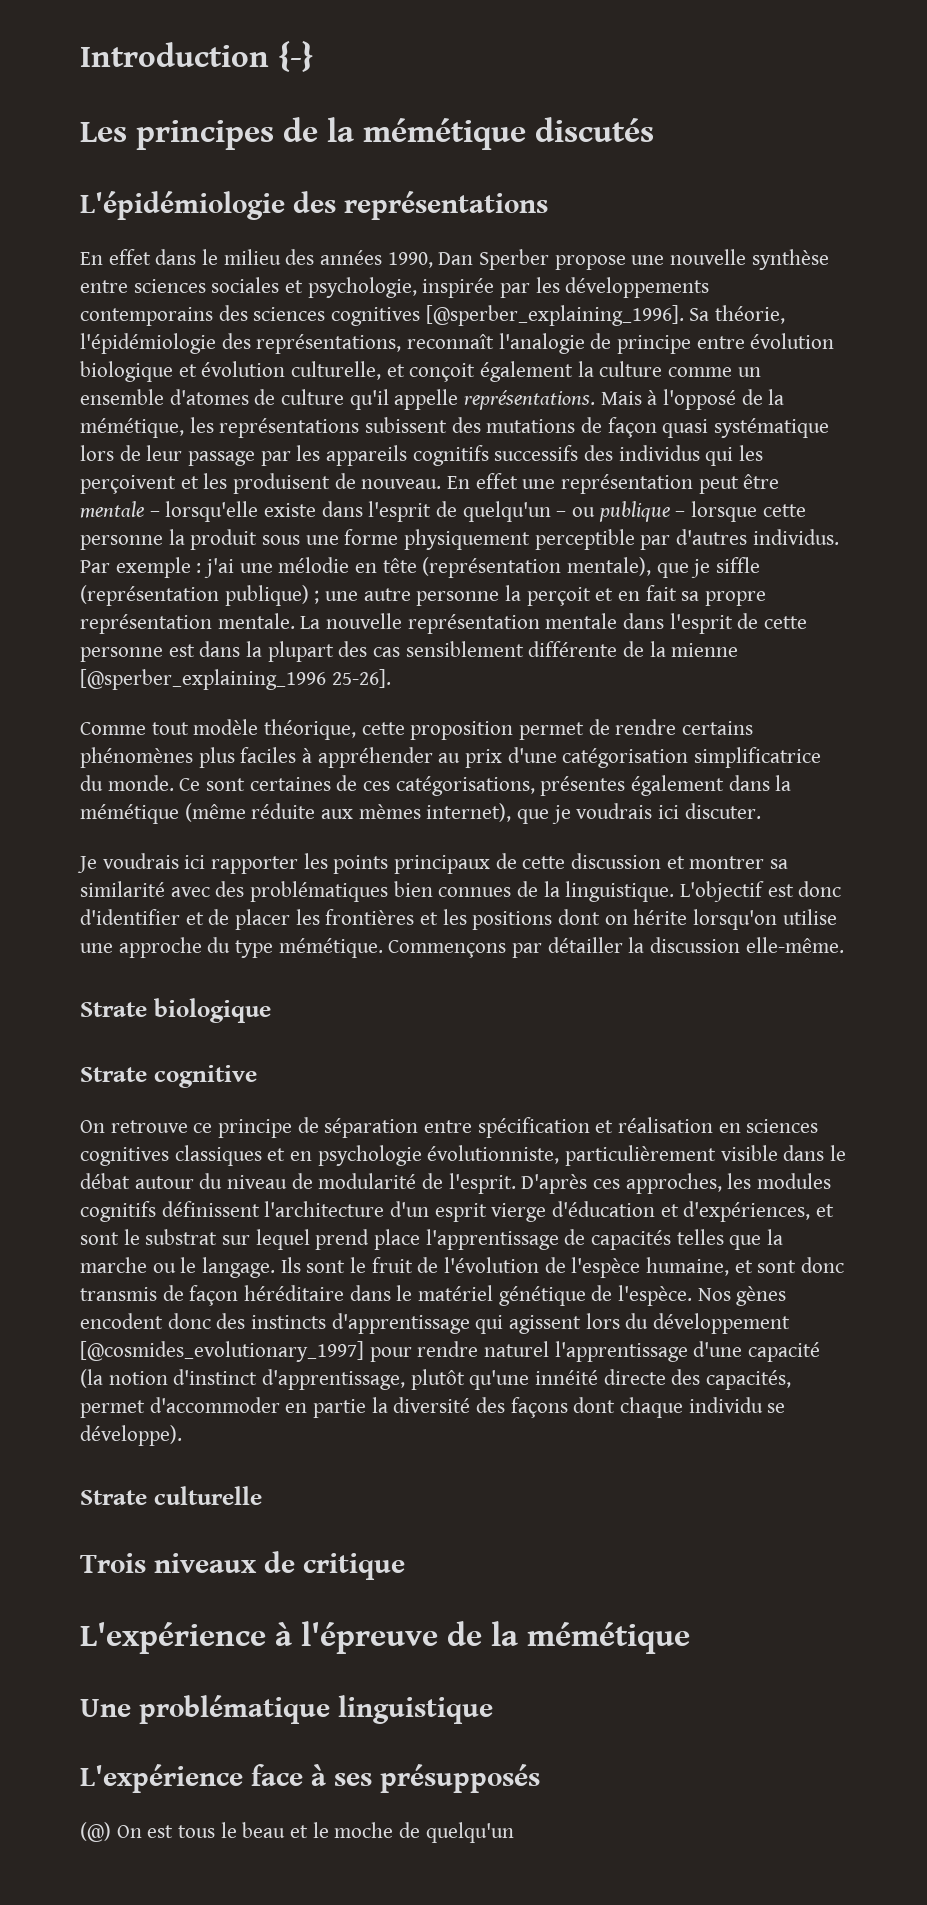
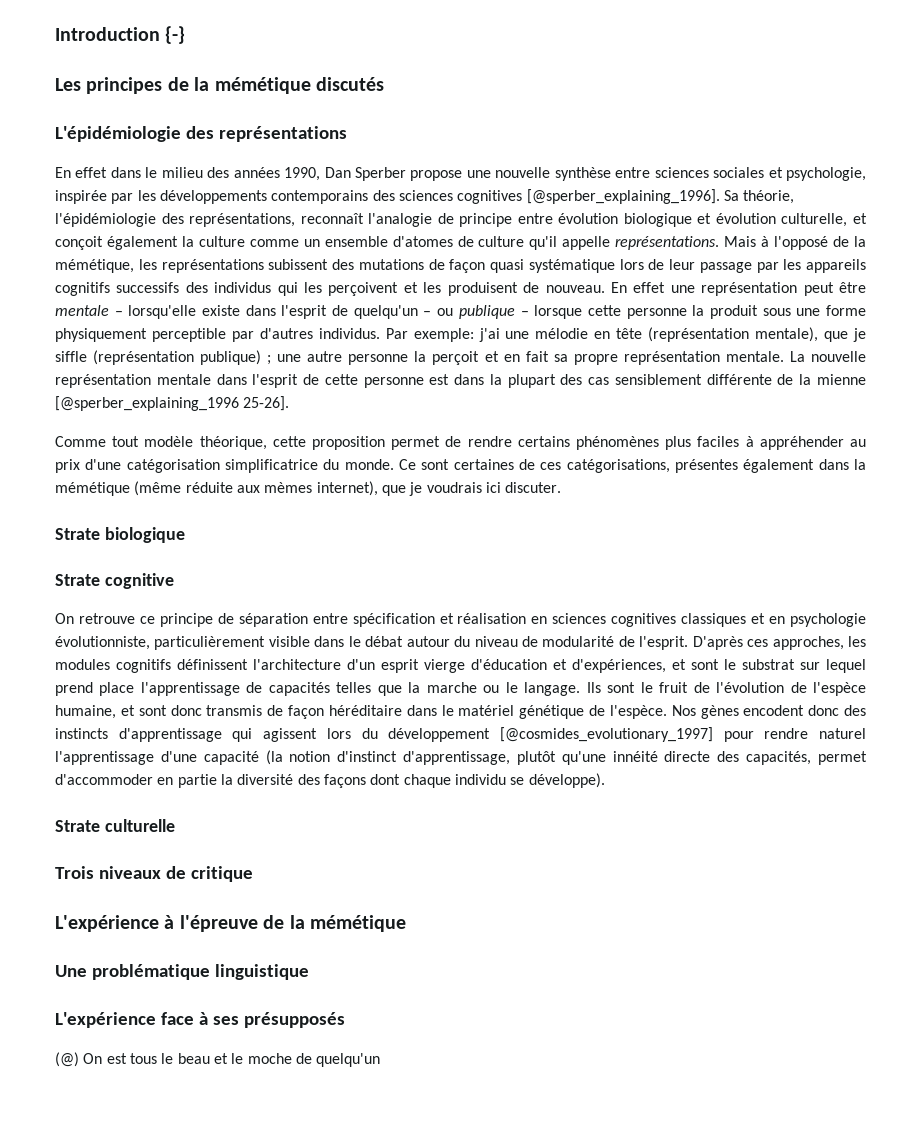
- Par exemple : j'ai une mélodie en tête (représentation mentale), que je siffle (représentation publique) ; une autre personne la perçoit et en fait sa propre représentation mentale.
+ Par exemple: j'ai une mélodie en tête (représentation mentale), que je siffle (représentation publique) ; une autre personne la perçoit et en fait sa propre représentation mentale.
- Je voudrais ici rapporter les points principaux de cette discussion et montrer sa similarité avec des problématiques bien connues de la linguistique. L'objectif est donc d'identifier et de placer les frontières et les positions dont on hérite lorsqu'on utilise une approche du type mémétique. Commençons par détailler la discussion elle-même.

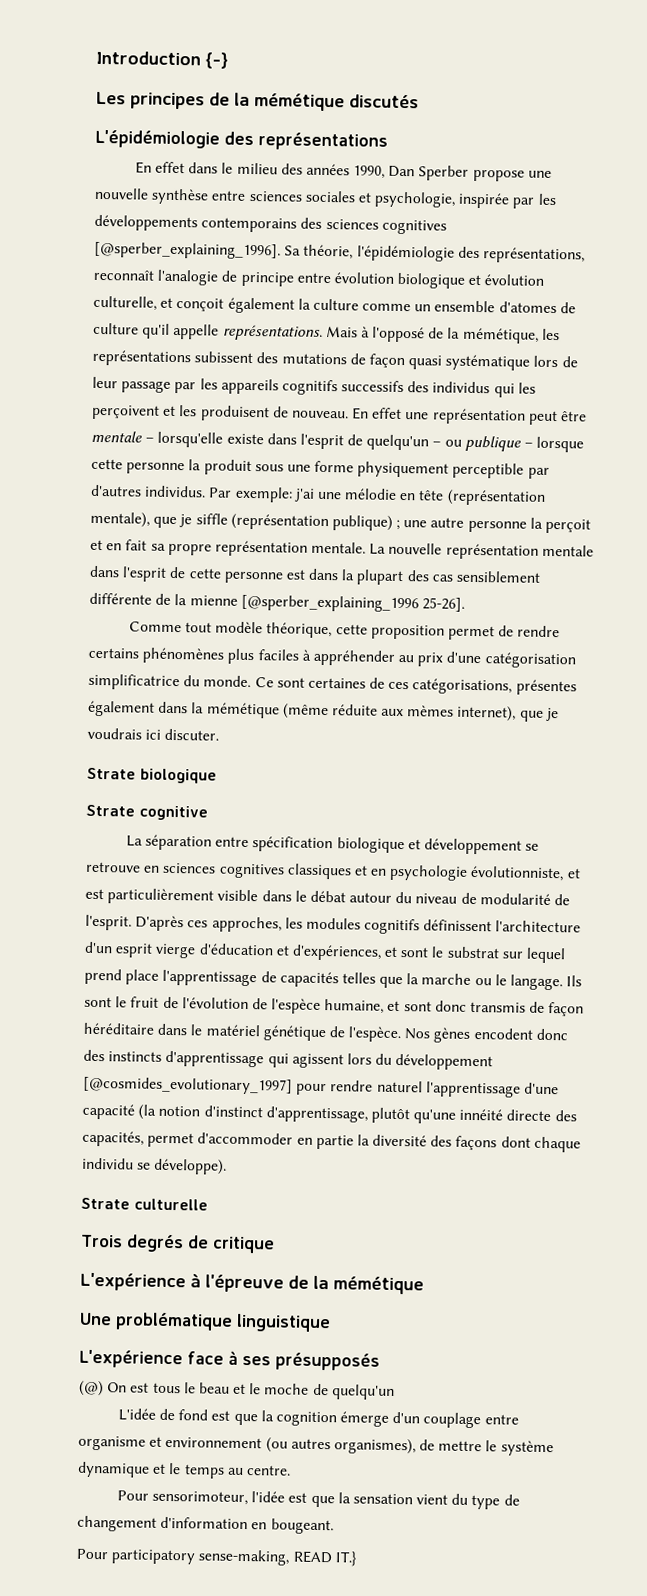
- On retrouve ce principe de séparation entre spécification et réalisation en sciences cognitives classiques et en psychologie évolutionniste, particulièrement visible dans le débat autour du niveau de modularité de l'esprit.
+ La séparation entre spécification biologique et développement se retrouve en sciences cognitives classiques et en psychologie évolutionniste, et est particulièrement visible dans le débat autour du niveau de modularité de l'esprit.
- Trois niveaux de critique
+ Trois degrés de critique
+ L'idée de fond est que la cognition émerge d'un couplage entre organisme et environnement (ou autres organismes), de mettre le système dynamique et le temps au centre.
+ Pour sensorimoteur, l'idée est que la sensation vient du type de changement d'information en bougeant.
+ Pour participatory sense-making, READ IT.}

